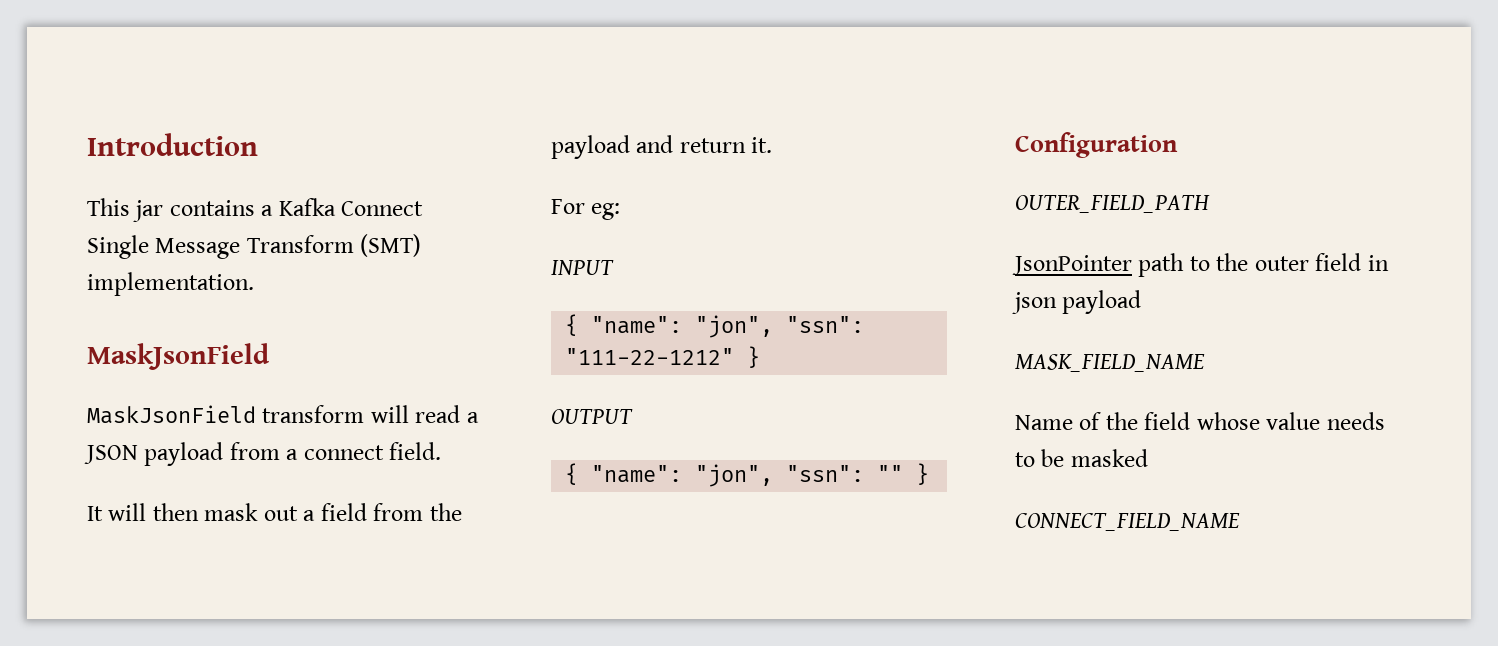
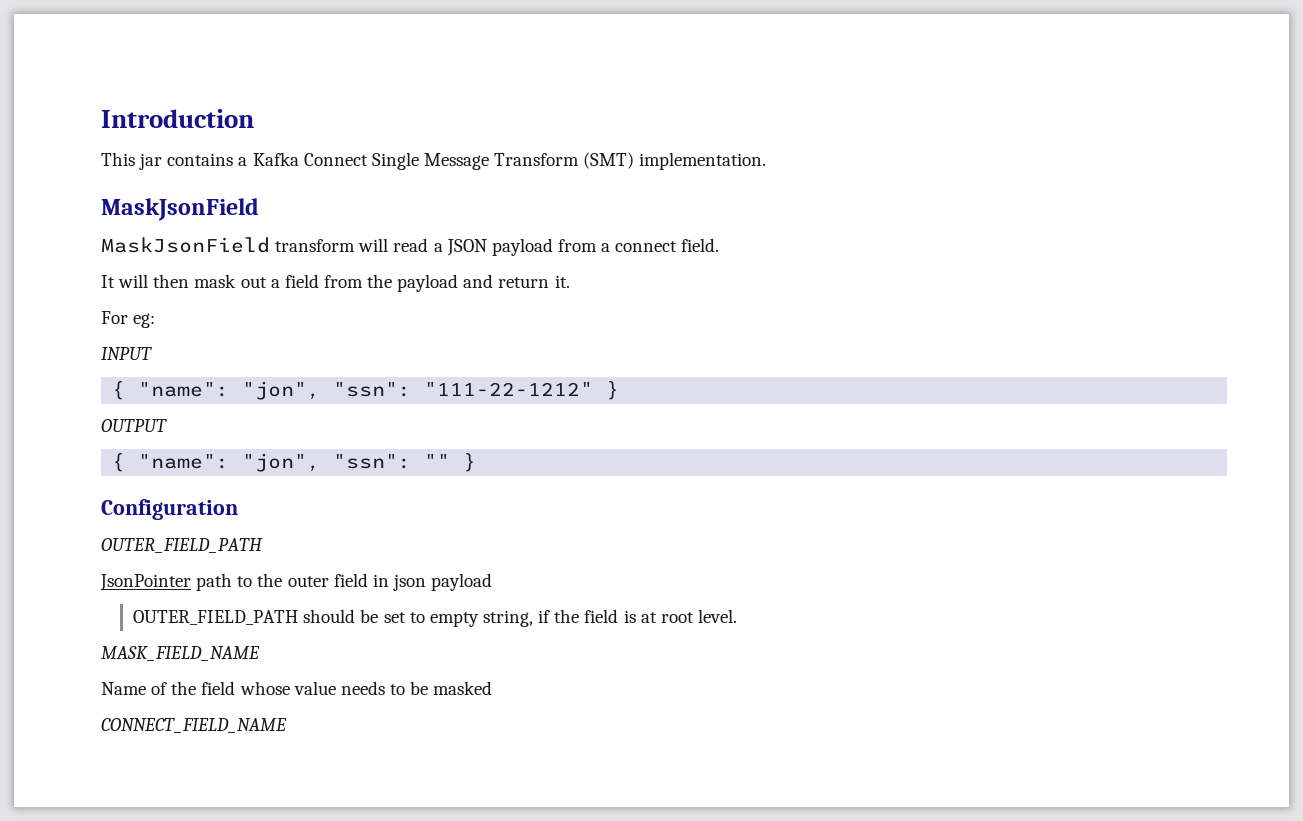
+ OUTER_FIELD_PATH should be set to empty string, if the field is at root level.

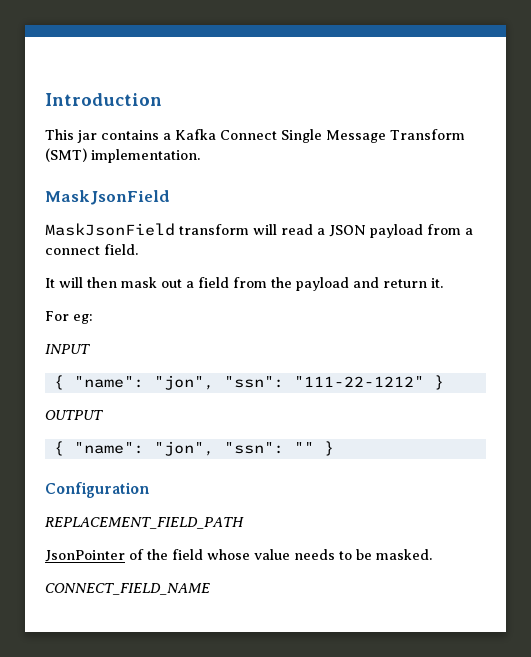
  Configuration
- OUTER_FIELD_PATH
+ REPLACEMENT_FIELD_PATH
- JsonPointer path to the outer field in json payload
- OUTER_FIELD_PATH should be set to empty string, if the field is at root level.
- MASK_FIELD_NAME
- Name of the field whose value needs to be masked
+ JsonPointer of the field whose value needs to be masked.

